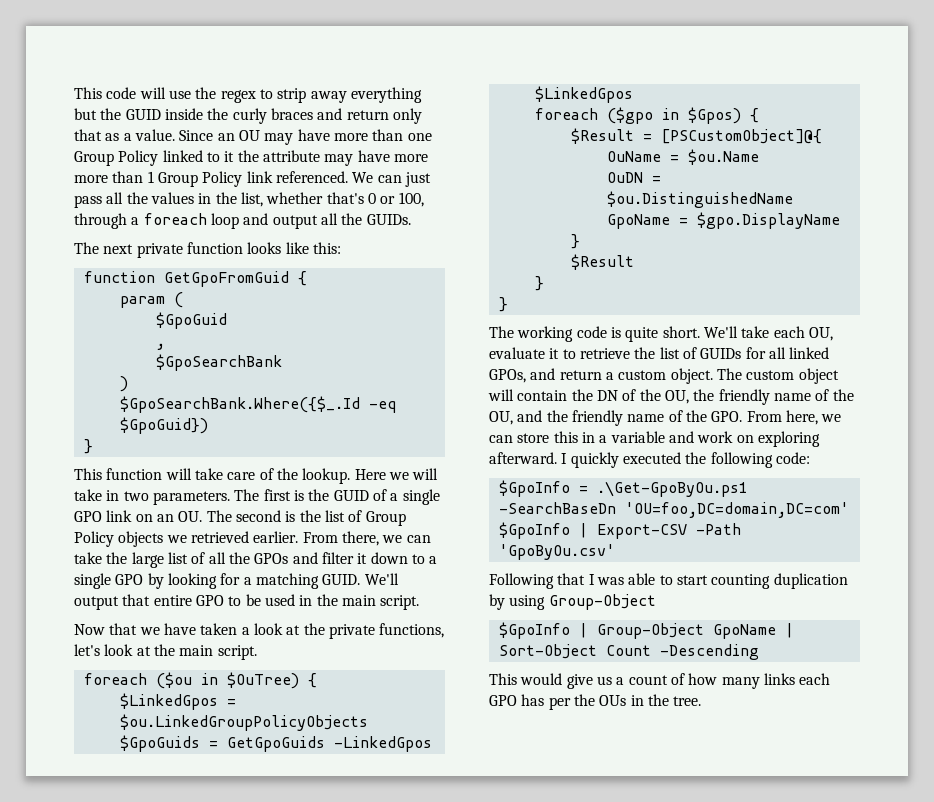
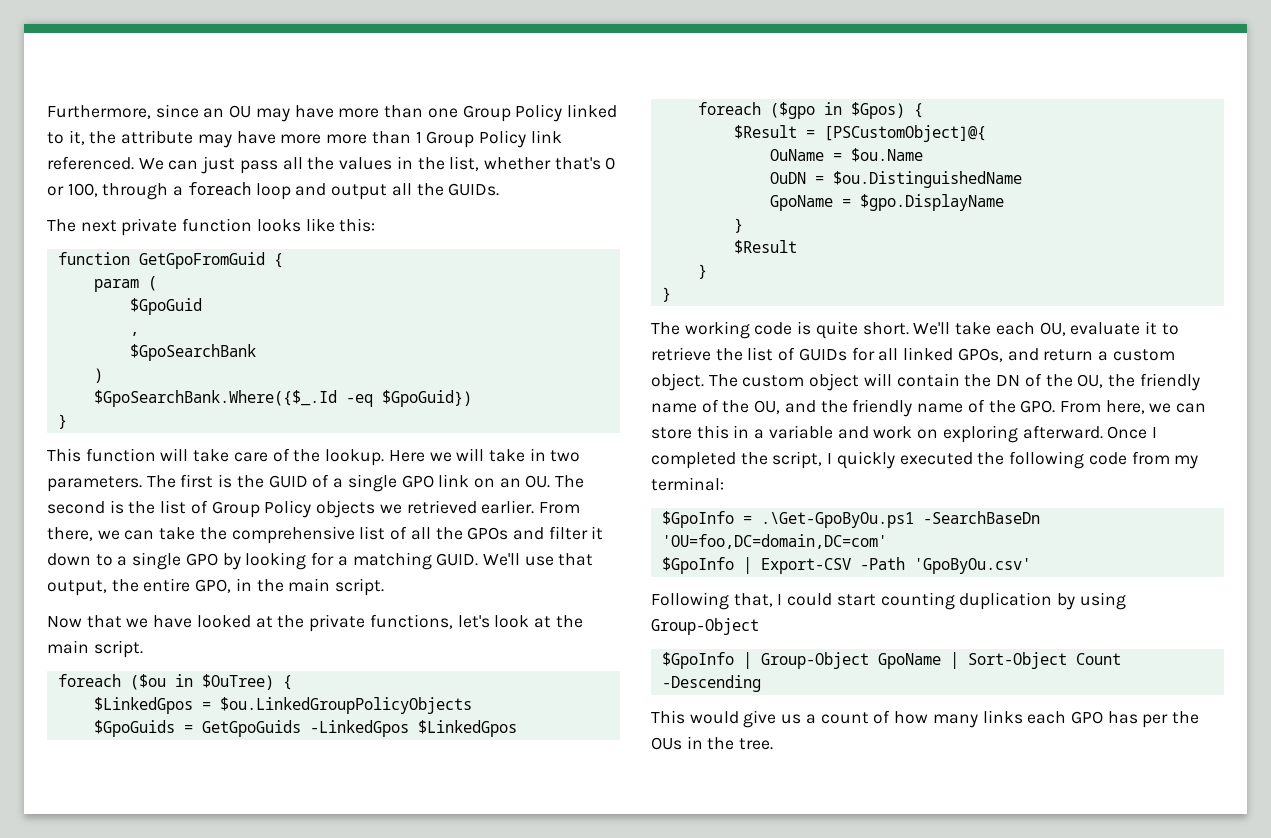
- This code will use the regex to strip away everything but the GUID inside the curly braces and return only that as a value. Since an OU may have more than one Group Policy linked to it the attribute may have more more than 1 Group Policy link referenced.
+ Furthermore, since an OU may have more than one Group Policy linked to it, the attribute may have more more than 1 Group Policy link referenced.
- From there, we can take the large list of all the GPOs and filter it down to a single GPO by looking for a matching GUID.
+ From there, we can take the comprehensive list of all the GPOs and filter it down to a single GPO by looking for a matching GUID.
- We'll output that entire GPO to be used in the main script.
+ We'll use that output, the entire GPO, in the main script.
- Now that we have taken a look at the private functions, let's look at the main script.
+ Now that we have looked at the private functions, let's look at the main script.
- I quickly executed the following code:
+ Once I completed the script, I quickly executed the following code from my terminal:
- Following that I was able to start counting duplication by using Group-Object
+ Following that, I could start counting duplication by using Group-Object

